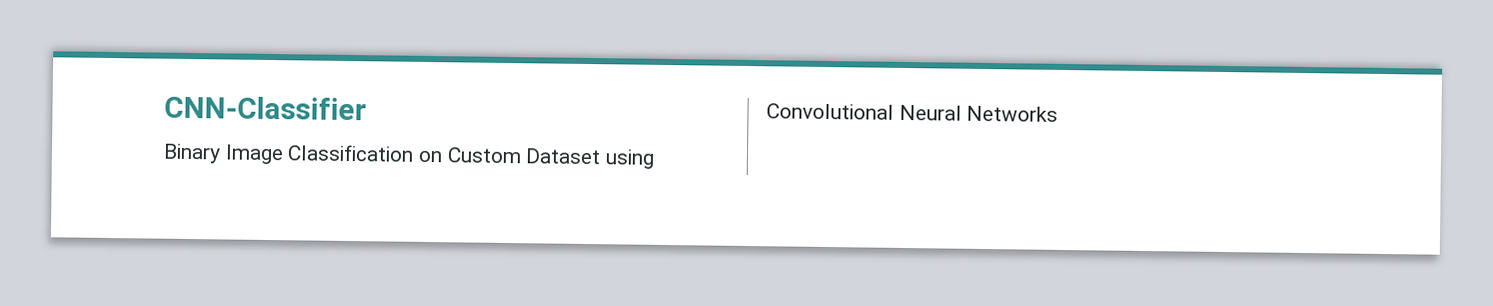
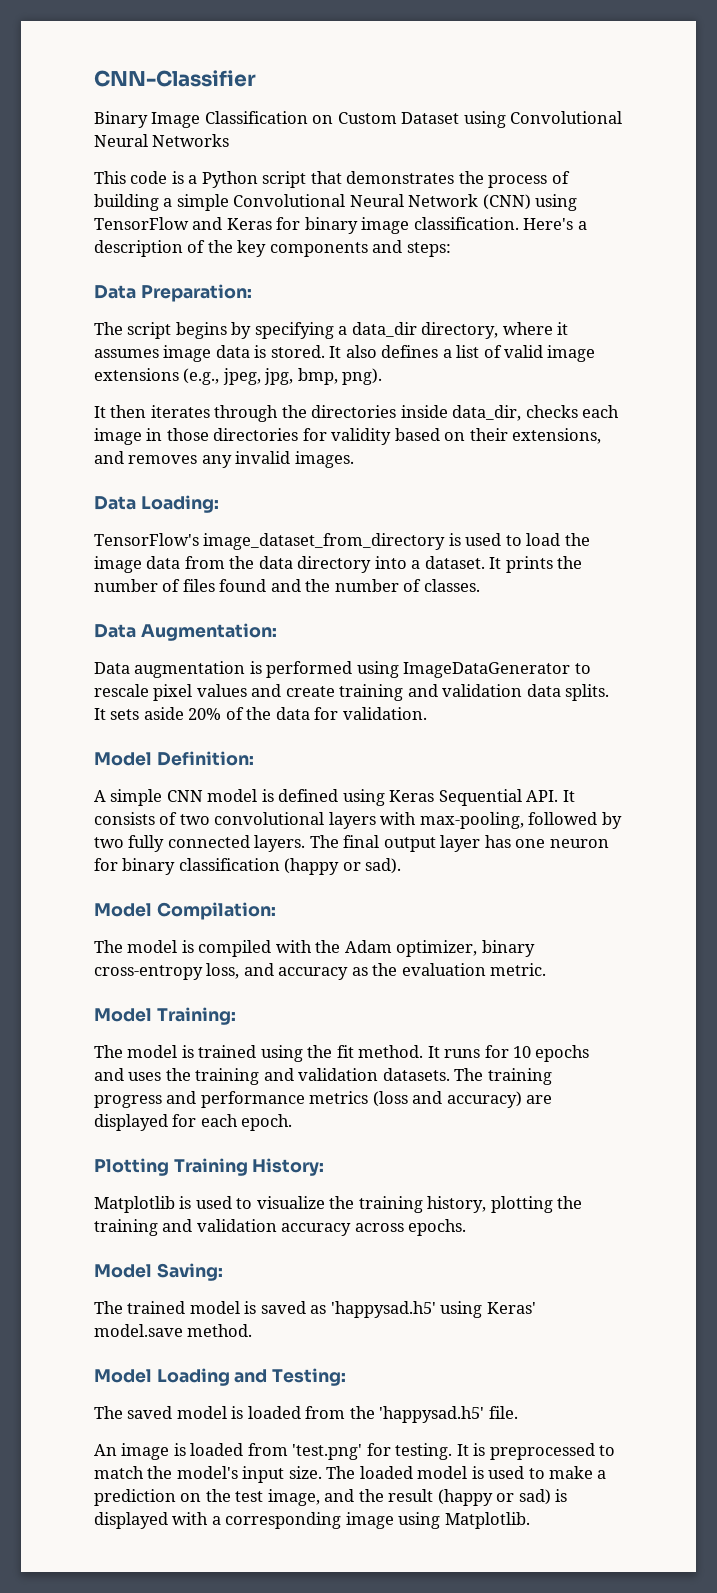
+ This code is a Python script that demonstrates the process of building a simple Convolutional Neural Network (CNN) using TensorFlow and Keras for binary image classification. Here's a description of the key components and steps:
+ Data Preparation:
+ The script begins by specifying a data_dir directory, where it assumes image data is stored. It also defines a list of valid image extensions (e.g., jpeg, jpg, bmp, png).
+ It then iterates through the directories inside data_dir, checks each image in those directories for validity based on their extensions, and removes any invalid images.
+ Data Loading:
+ TensorFlow's image_dataset_from_directory is used to load the image data from the data directory into a dataset. It prints the number of files found and the number of classes.
+ Data Augmentation:
+ Data augmentation is performed using ImageDataGenerator to rescale pixel values and create training and validation data splits. It sets aside 20% of the data for validation.
+ Model Definition:
+ A simple CNN model is defined using Keras Sequential API. It consists of two convolutional layers with max-pooling, followed by two fully connected layers. The final output layer has one neuron for binary classification (happy or sad).
+ Model Compilation:
+ The model is compiled with the Adam optimizer, binary cross-entropy loss, and accuracy as the evaluation metric.
+ Model Training:
+ The model is trained using the fit method. It runs for 10 epochs and uses the training and validation datasets. The training progress and performance metrics (loss and accuracy) are displayed for each epoch.
+ Plotting Training History:
+ Matplotlib is used to visualize the training history, plotting the training and validation accuracy across epochs.
+ Model Saving:
+ The trained model is saved as 'happysad.h5' using Keras' model.save method.
+ Model Loading and Testing:
+ The saved model is loaded from the 'happysad.h5' file.
+ An image is loaded from 'test.png' for testing. It is preprocessed to match the model's input size. The loaded model is used to make a prediction on the test image, and the result (happy or sad) is displayed with a corresponding image using Matplotlib.

